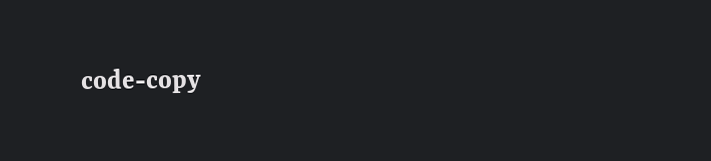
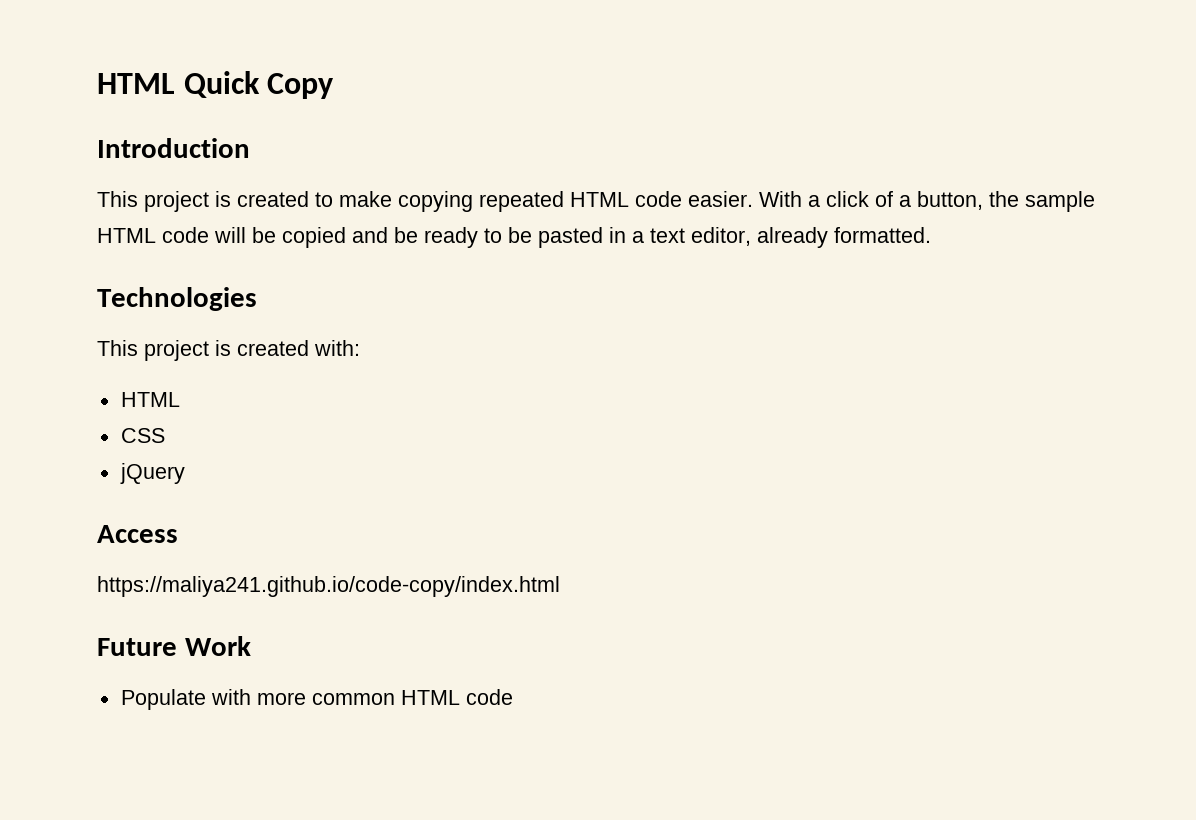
- code-copy
+ HTML Quick Copy
+ Introduction
+ This project is created to make copying repeated HTML code easier. With a click of a button, the sample HTML code will be copied and be ready to be pasted in a text editor, already formatted.
+ Technologies
+ This project is created with:
+ HTML
+ CSS
+ jQuery
+ Access
+ https://maliya241.github.io/code-copy/index.html
+ Future Work
+ Populate with more common HTML code

